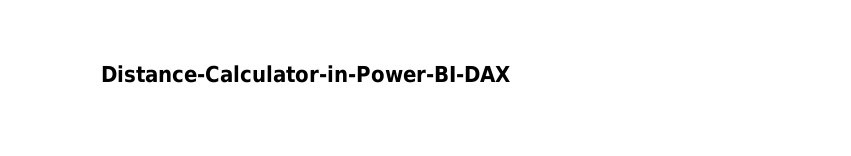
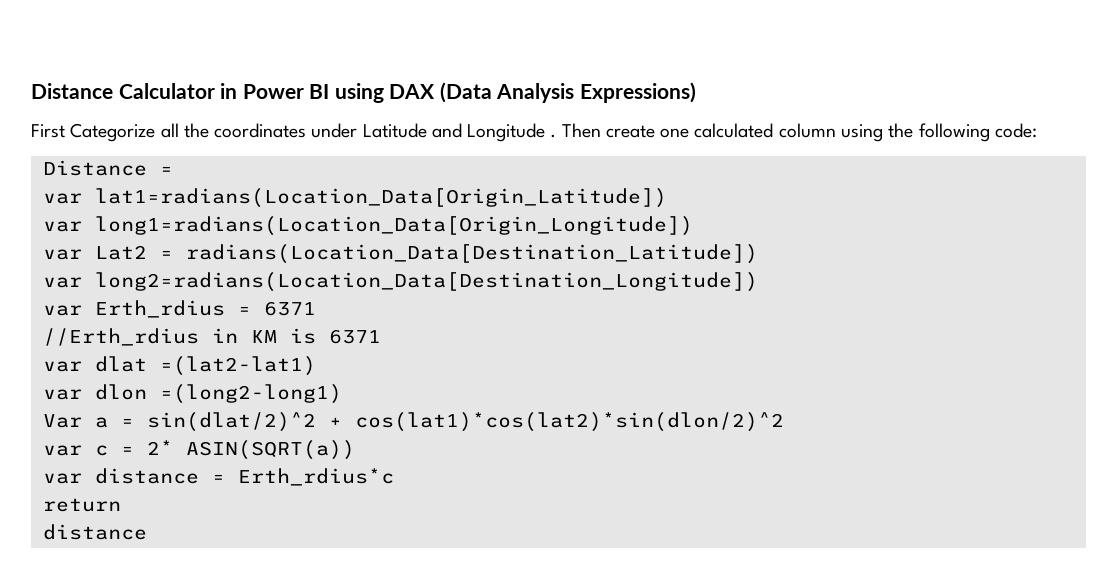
- Distance-Calculator-in-Power-BI-DAX
+ Distance Calculator in Power BI using DAX (Data Analysis Expressions)
+ First Categorize all the coordinates under Latitude and Longitude . Then create one calculated column using the following code:
+ Distance =
+ var lat1=radians(Location_Data[Origin_Latitude])
+ var long1=radians(Location_Data[Origin_Longitude])
+ var Lat2 = radians(Location_Data[Destination_Latitude])
+ var long2=radians(Location_Data[Destination_Longitude])
+ var Erth_rdius = 6371
+ //Erth_rdius in KM is 6371
+ var dlat =(lat2-lat1)
+ var dlon =(long2-long1)
+ Var a = sin(dlat/2)^2 + cos(lat1)*cos(lat2)*sin(dlon/2)^2
+ var c = 2* ASIN(SQRT(a))
+ var distance = Erth_rdius*c
+ return
+ distance

